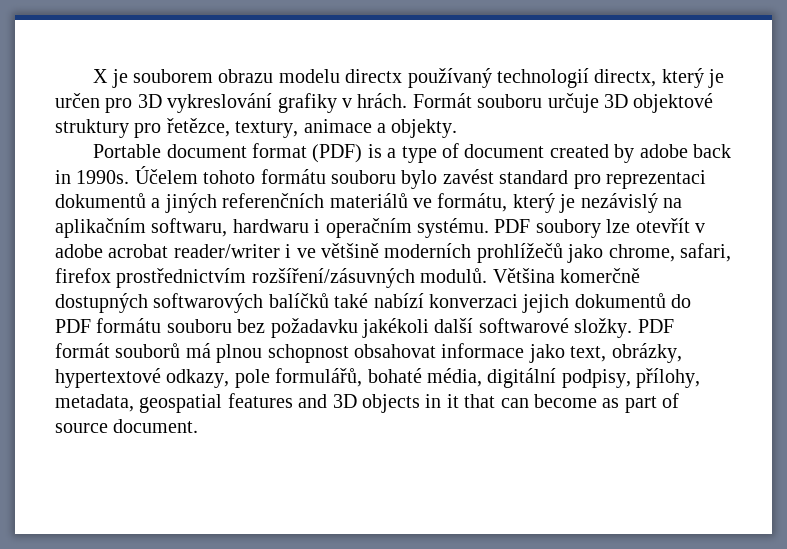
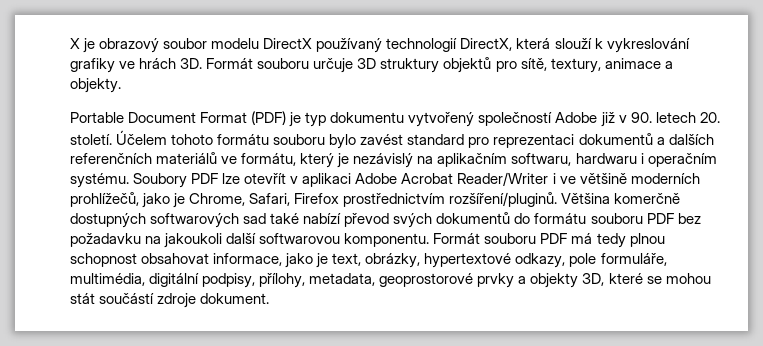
- X je souborem obrazu modelu directx používaný technologií directx, který je určen pro 3D vykreslování grafiky v hrách. Formát souboru určuje 3D objektové struktury pro řetězce, textury, animace a objekty.
+ X je obrazový soubor modelu DirectX používaný technologií DirectX, která slouží k vykreslování grafiky ve hrách 3D. Formát souboru určuje 3D struktury objektů pro sítě, textury, animace a objekty.
- Portable document format (PDF) is a type of document created by adobe back in 1990s.
+ Portable Document Format (PDF) je typ dokumentu vytvořený společností Adobe již v 90. letech 20. století.
- Účelem tohoto formátu souboru bylo zavést standard pro reprezentaci dokumentů a jiných referenčních materiálů ve formátu, který je nezávislý na aplikačním softwaru, hardwaru i operačním systému.
+ Účelem tohoto formátu souboru bylo zavést standard pro reprezentaci dokumentů a dalších referenčních materiálů ve formátu, který je nezávislý na aplikačním softwaru, hardwaru i operačním systému.
- PDF soubory lze otevřít v adobe acrobat reader/writer i ve většině moderních prohlížečů jako chrome, safari, firefox prostřednictvím rozšíření/zásuvných modulů.
+ Soubory PDF lze otevřít v aplikaci Adobe Acrobat Reader/Writer i ve většině moderních prohlížečů, jako je Chrome, Safari, Firefox prostřednictvím rozšíření/pluginů.
- Většina komerčně dostupných softwarových balíčků také nabízí konverzaci jejich dokumentů do PDF formátu souboru bez požadavku jakékoli další softwarové složky. PDF formát souborů má plnou schopnost obsahovat informace jako text, obrázky, hypertextové odkazy, pole formulářů, bohaté média, digitální podpisy, přílohy, metadata, geospatial features and 3D objects in it that can become as part of source document.
+ Většina komerčně dostupných softwarových sad také nabízí převod svých dokumentů do formátu souboru PDF bez požadavku na jakoukoli další softwarovou komponentu. Formát souboru PDF má tedy plnou schopnost obsahovat informace, jako je text, obrázky, hypertextové odkazy, pole formuláře, multimédia, digitální podpisy, přílohy, metadata, geoprostorové prvky a objekty 3D, které se mohou stát součástí zdroje dokument.

